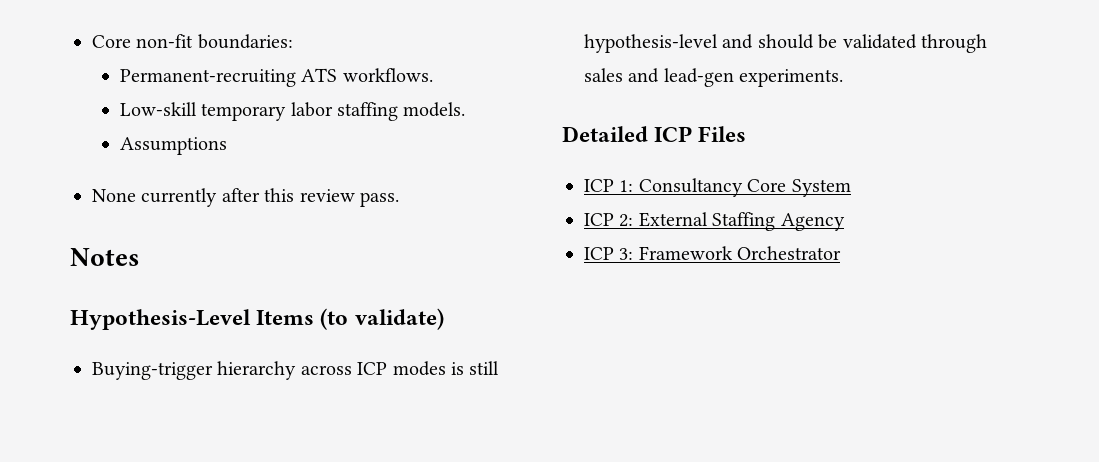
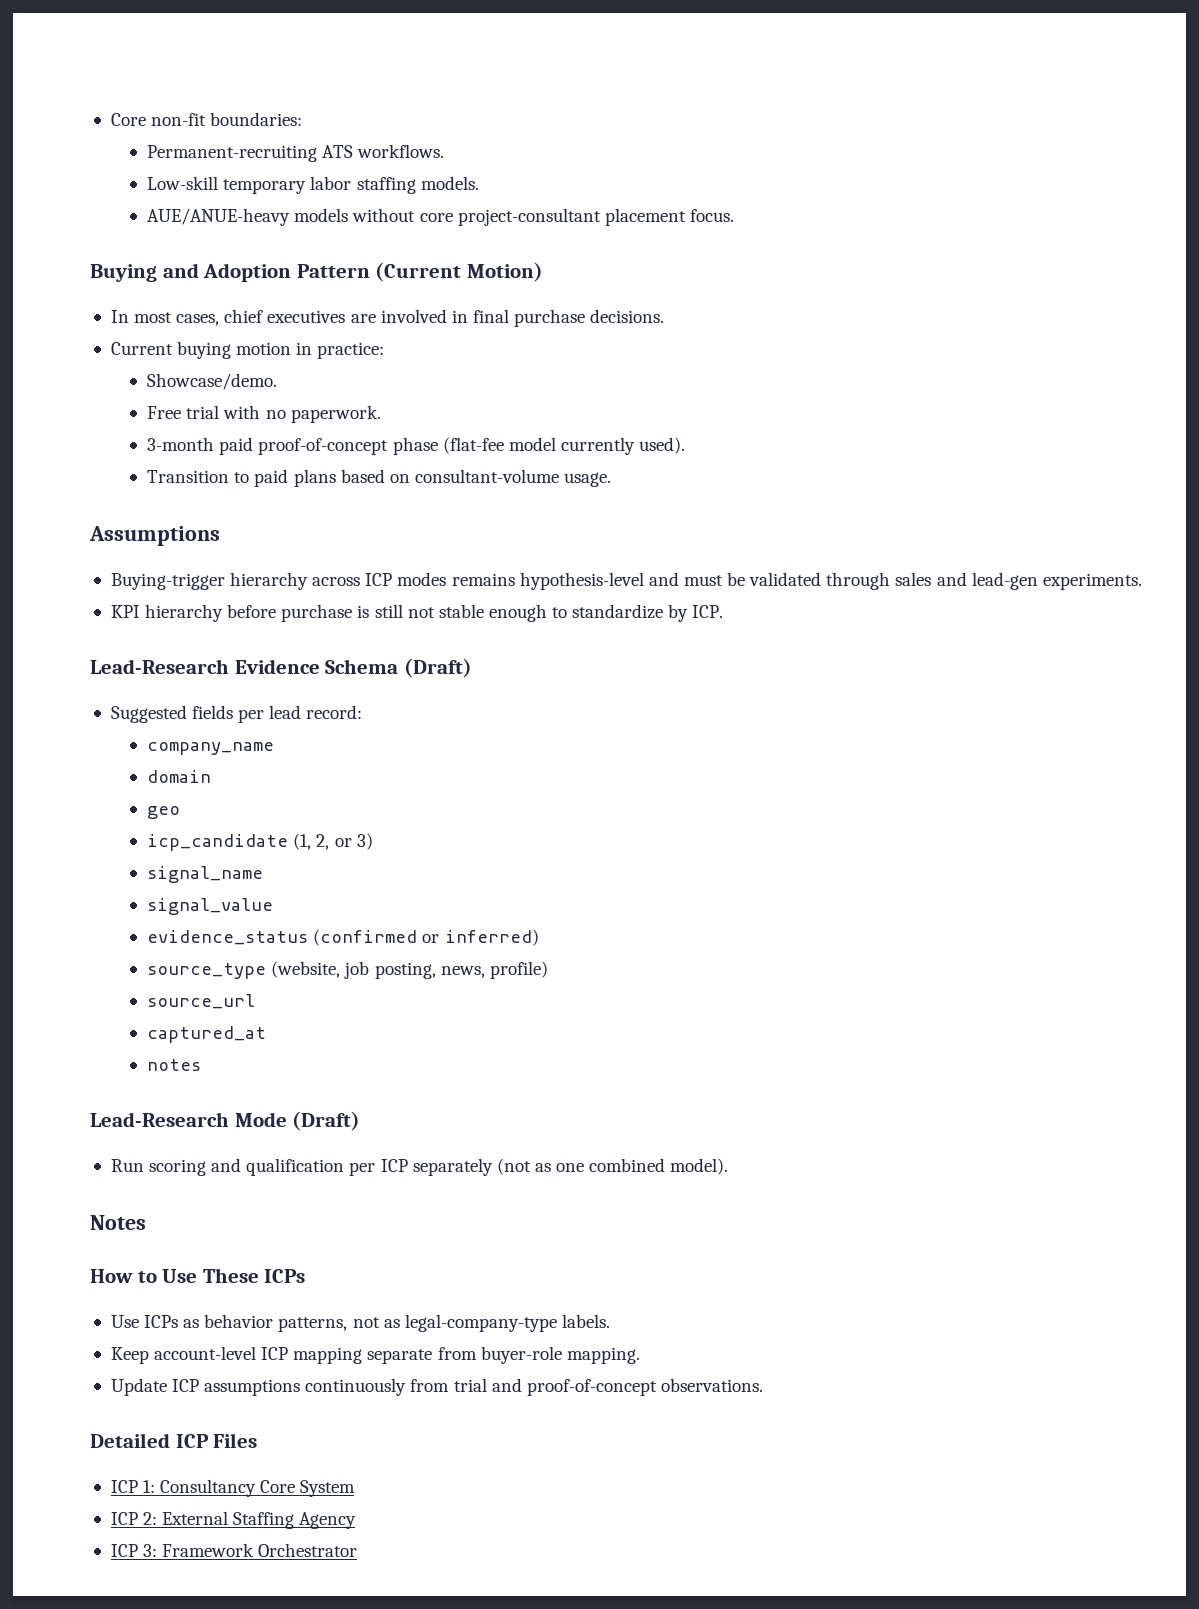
+ AUE/ANUE-heavy models without core project-consultant placement focus.
+ Buying and Adoption Pattern (Current Motion)
+ In most cases, chief executives are involved in final purchase decisions.
+ Current buying motion in practice:
+ Showcase/demo.
+ Free trial with no paperwork.
+ 3-month paid proof-of-concept phase (flat-fee model currently used).
+ Transition to paid plans based on consultant-volume usage.
  Assumptions
- None currently after this review pass.
- Notes
- Hypothesis-Level Items (to validate)
- Buying-trigger hierarchy across ICP modes is still hypothesis-level and should be validated through sales and lead-gen experiments.
+ Buying-trigger hierarchy across ICP modes remains hypothesis-level and must be validated through sales and lead-gen experiments.
+ KPI hierarchy before purchase is still not stable enough to standardize by ICP.
+ Lead-Research Evidence Schema (Draft)
+ Suggested fields per lead record:
+ company_name
+ domain
+ geo
+ icp_candidate (1, 2, or 3)
+ signal_name
+ signal_value
+ evidence_status (confirmed or inferred)
+ source_type (website, job posting, news, profile)
+ source_url
+ captured_at
+ notes
+ Lead-Research Mode (Draft)
+ Run scoring and qualification per ICP separately (not as one combined model).
+ Notes
+ How to Use These ICPs
+ Use ICPs as behavior patterns, not as legal-company-type labels.
+ Keep account-level ICP mapping separate from buyer-role mapping.
+ Update ICP assumptions continuously from trial and proof-of-concept observations.

